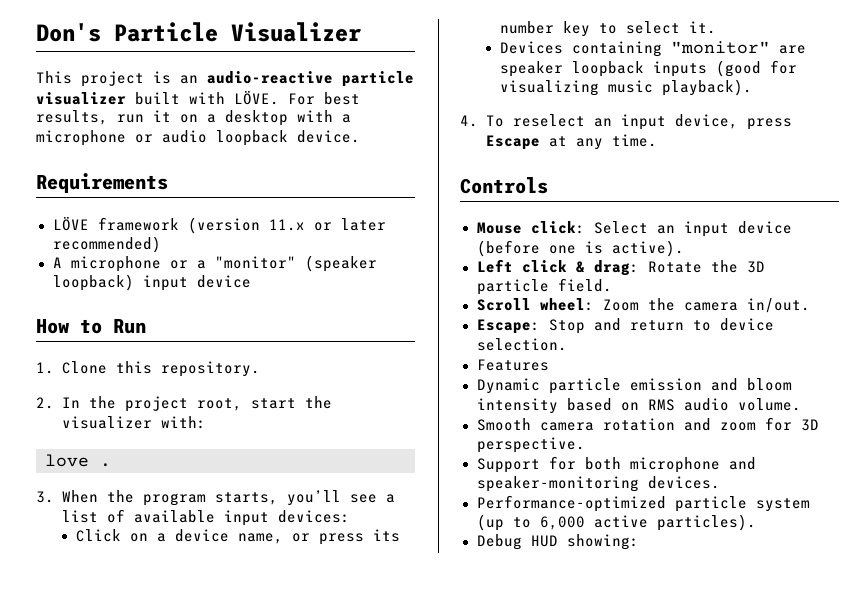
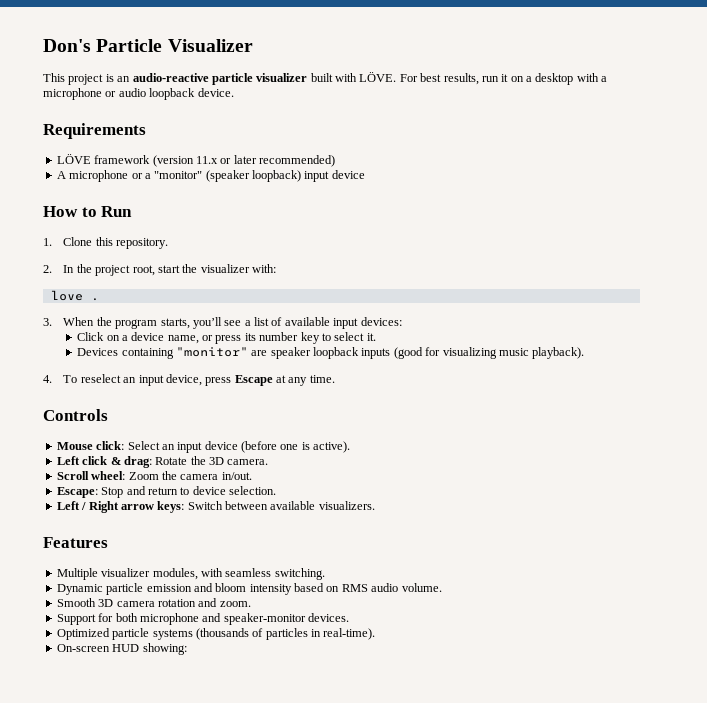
- Left click & drag: Rotate the 3D particle field.
+ Left click & drag: Rotate the 3D camera.
+ Left / Right arrow keys: Switch between available visualizers.
  Features
+ Multiple visualizer modules, with seamless switching.
- Smooth camera rotation and zoom for 3D perspective.
+ Smooth 3D camera rotation and zoom.
- Support for both microphone and speaker-monitoring devices.
+ Support for both microphone and speaker-monitor devices.
- Performance-optimized particle system (up to 6,000 active particles).
- Debug HUD showing:
+ Optimized particle systems (thousands of particles in real-time).
+ On-screen HUD showing:

